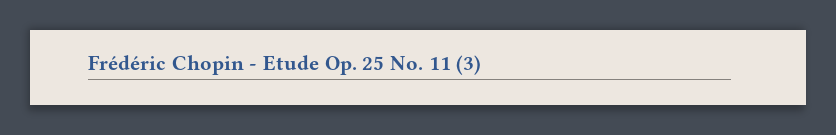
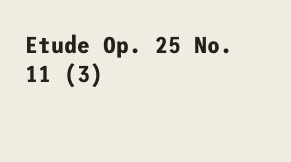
- Frédéric Chopin - Etude Op. 25 No. 11 (3)
+ Etude Op. 25 No. 11 (3)

